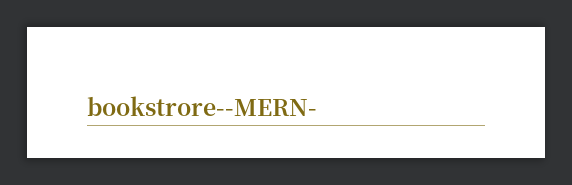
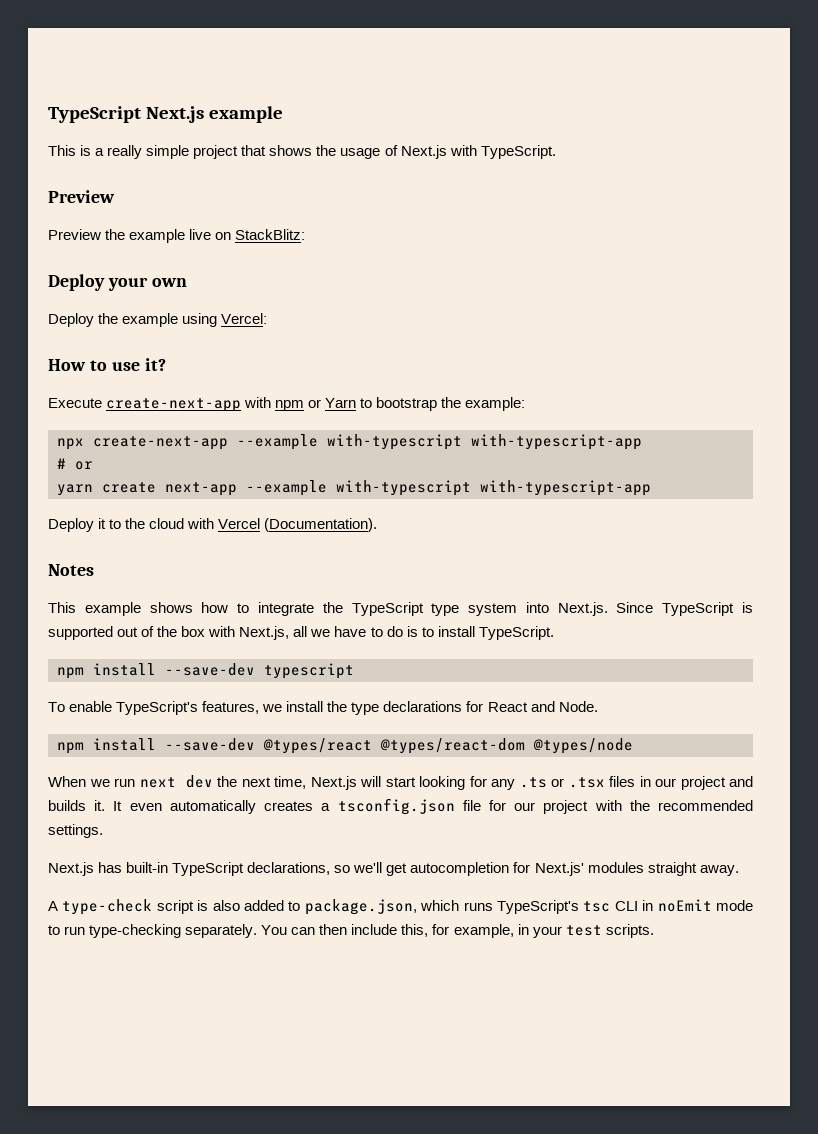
- bookstrore--MERN-
+ TypeScript Next.js example
+ This is a really simple project that shows the usage of Next.js with TypeScript.
+ Preview
+ Preview the example live on StackBlitz:
+ Deploy your own
+ Deploy the example using Vercel:
+ How to use it?
+ Execute create-next-app with npm or Yarn to bootstrap the example:
+ npx create-next-app --example with-typescript with-typescript-app
+ # or
+ yarn create next-app --example with-typescript with-typescript-app
+ Deploy it to the cloud with Vercel (Documentation).
+ Notes
+ This example shows how to integrate the TypeScript type system into Next.js. Since TypeScript is supported out of the box with Next.js, all we have to do is to install TypeScript.
+ npm install --save-dev typescript
+ To enable TypeScript's features, we install the type declarations for React and Node.
+ npm install --save-dev @types/react @types/react-dom @types/node
+ When we run next dev the next time, Next.js will start looking for any .ts or .tsx files in our project and builds it. It even automatically creates a tsconfig.json file for our project with the recommended settings.
+ Next.js has built-in TypeScript declarations, so we'll get autocompletion for Next.js' modules straight away.
+ A type-check script is also added to package.json, which runs TypeScript's tsc CLI in noEmit mode to run type-checking separately. You can then include this, for example, in your test scripts.

